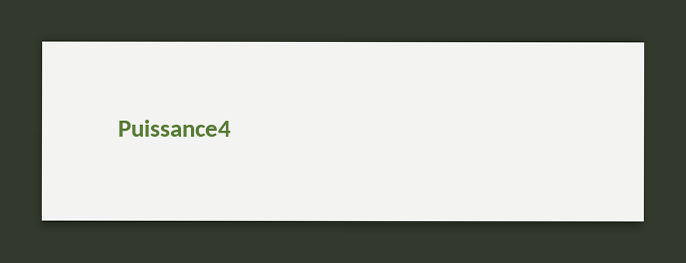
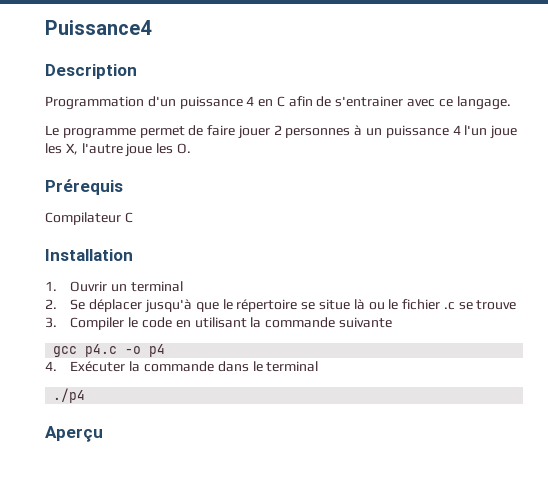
+ Description
+ Programmation d'un puissance 4 en C afin de s'entrainer avec ce langage.
+ Le programme permet de faire jouer 2 personnes à un puissance 4 l'un joue les X, l'autre joue les O.
+ Prérequis
+ Compilateur C
+ Installation
+ 1. Ouvrir un terminal
+ 2. Se déplacer jusqu'à que le répertoire se situe là ou le fichier .c se trouve
+ 3. Compiler le code en utilisant la commande suivante
+ gcc p4.c -o p4
+ 4. Exécuter la commande dans le terminal
+ ./p4
+ Aperçu

